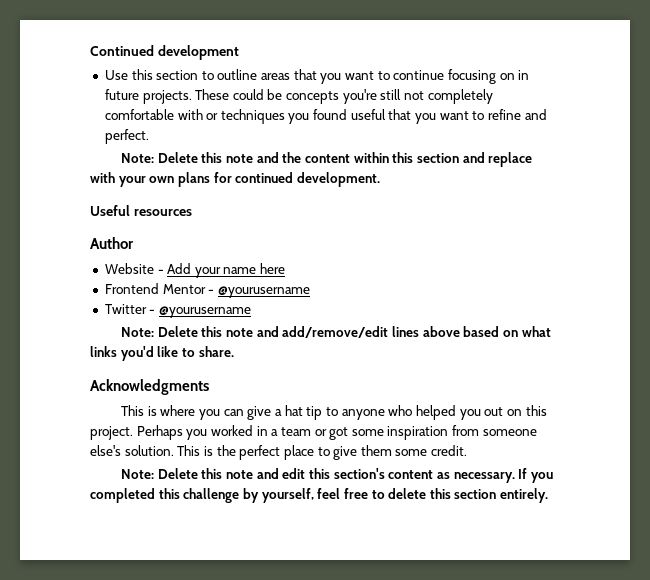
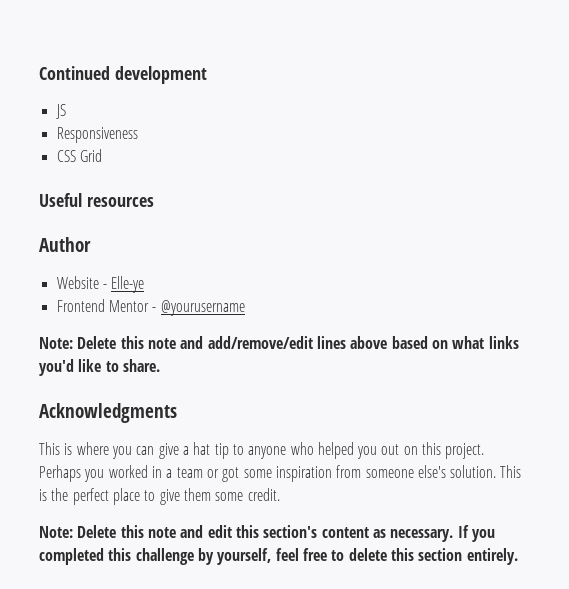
- Use this section to outline areas that you want to continue focusing on in future projects. These could be concepts you're still not completely comfortable with or techniques you found useful that you want to refine and perfect.
- Note: Delete this note and the content within this section and replace with your own plans for continued development.
+ JS
+ Responsiveness
+ CSS Grid
- Website - Add your name here
+ Website - Elle-ye
- Twitter - @yourusername

